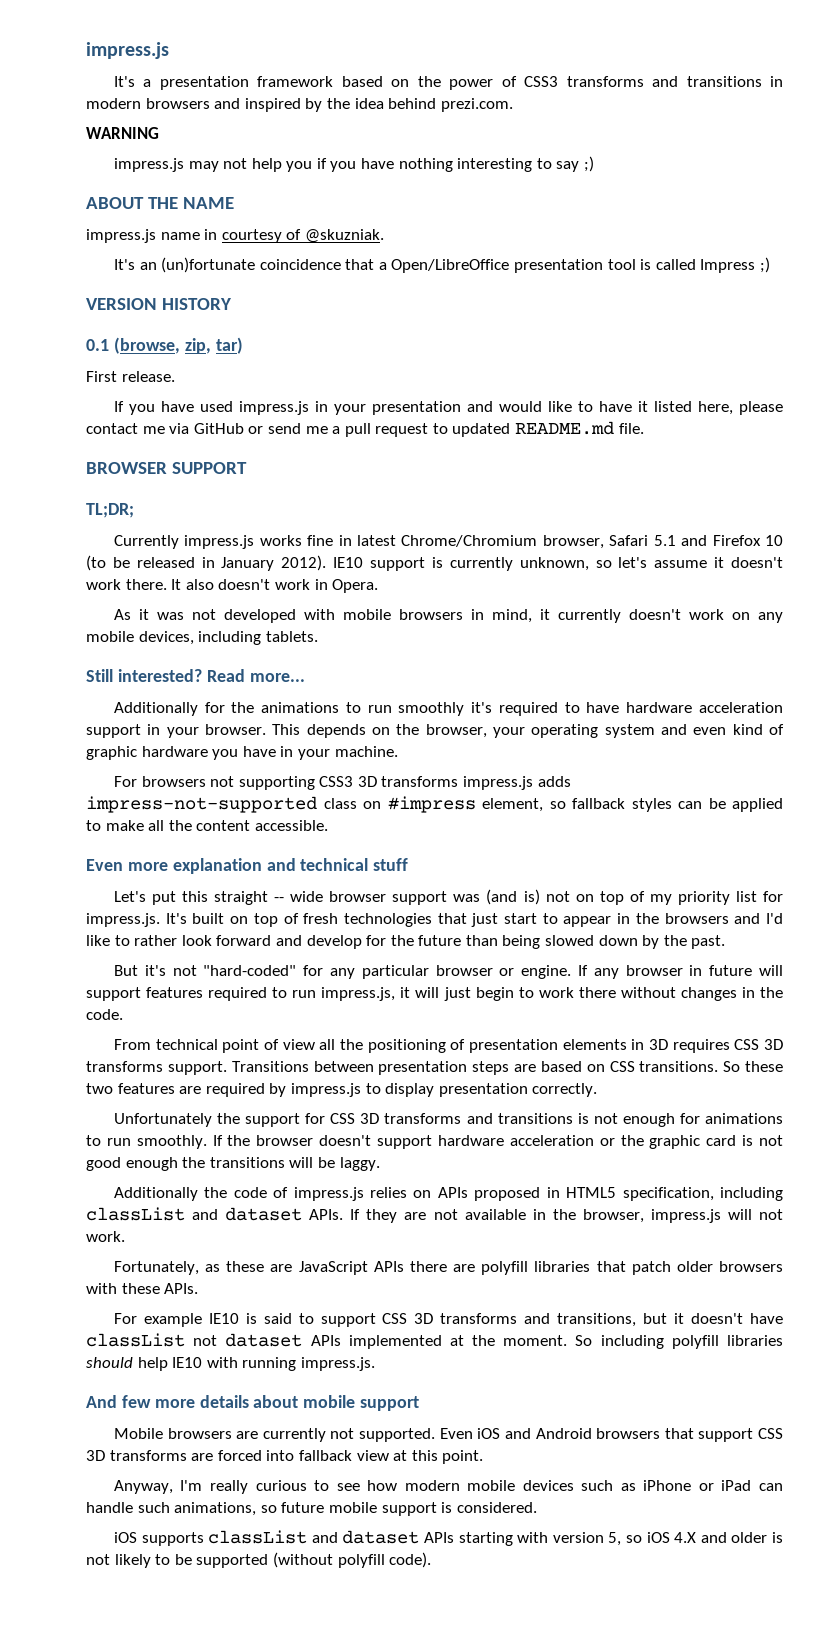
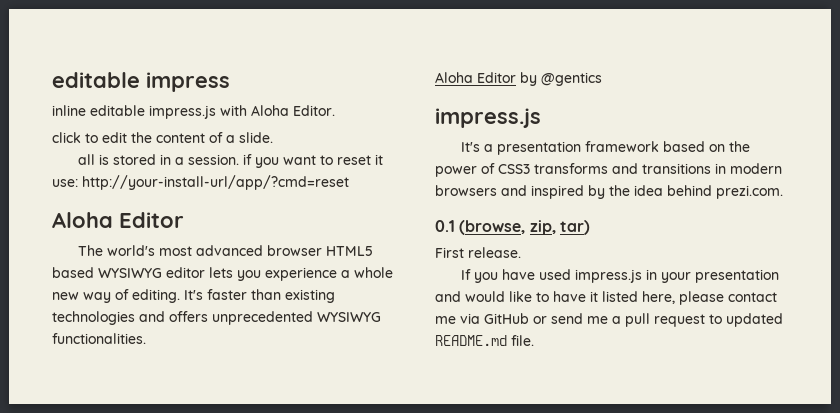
+ editable impress
+ inline editable impress.js with Aloha Editor.
+ click to edit the content of a slide.
+ all is stored in a session. if you want to reset it use: http://your-install-url/app/?cmd=reset
+ Aloha Editor
+ The world's most advanced browser HTML5 based WYSIWYG editor lets you experience a whole new way of editing. It's faster than existing technologies and offers unprecedented WYSIWYG functionalities.
+ Aloha Editor by @gentics
- WARNING
- impress.js may not help you if you have nothing interesting to say ;)
- ABOUT THE NAME
- impress.js name in courtesy of @skuzniak.
- It's an (un)fortunate coincidence that a Open/LibreOffice presentation tool is called Impress ;)
- VERSION HISTORY
- BROWSER SUPPORT
- TL;DR;
- Currently impress.js works fine in latest Chrome/Chromium browser, Safari 5.1 and Firefox 10 (to be released in January 2012). IE10 support is currently unknown, so let's assume it doesn't work there. It also doesn't work in Opera.
- As it was not developed with mobile browsers in mind, it currently doesn't work on any mobile devices, including tablets.
- Still interested? Read more...
- Additionally for the animations to run smoothly it's required to have hardware acceleration support in your browser. This depends on the browser, your operating system and even kind of graphic hardware you have in your machine.
- For browsers not supporting CSS3 3D transforms impress.js adds impress-not-supported class on #impress element, so fallback styles can be applied to make all the content accessible.
- Even more explanation and technical stuff
- Let's put this straight -- wide browser support was (and is) not on top of my priority list for impress.js. It's built on top of fresh technologies that just start to appear in the browsers and I'd like to rather look forward and develop for the future than being slowed down by the past.
- But it's not "hard-coded" for any particular browser or engine. If any browser in future will support features required to run impress.js, it will just begin to work there without changes in the code.
- From technical point of view all the positioning of presentation elements in 3D requires CSS 3D transforms support. Transitions between presentation steps are based on CSS transitions. So these two features are required by impress.js to display presentation correctly.
- Unfortunately the support for CSS 3D transforms and transitions is not enough for animations to run smoothly. If the browser doesn't support hardware acceleration or the graphic card is not good enough the transitions will be laggy.
- Additionally the code of impress.js relies on APIs proposed in HTML5 specification, including classList and dataset APIs. If they are not available in the browser, impress.js will not work.
- Fortunately, as these are JavaScript APIs there are polyfill libraries that patch older browsers with these APIs.
- For example IE10 is said to support CSS 3D transforms and transitions, but it doesn't have classList not dataset APIs implemented at the moment. So including polyfill libraries should help IE10 with running impress.js.
- And few more details about mobile support
- Mobile browsers are currently not supported. Even iOS and Android browsers that support CSS 3D transforms are forced into fallback view at this point.
- Anyway, I'm really curious to see how modern mobile devices such as iPhone or iPad can handle such animations, so future mobile support is considered.
- iOS supports classList and dataset APIs starting with version 5, so iOS 4.X and older is not likely to be supported (without polyfill code).

